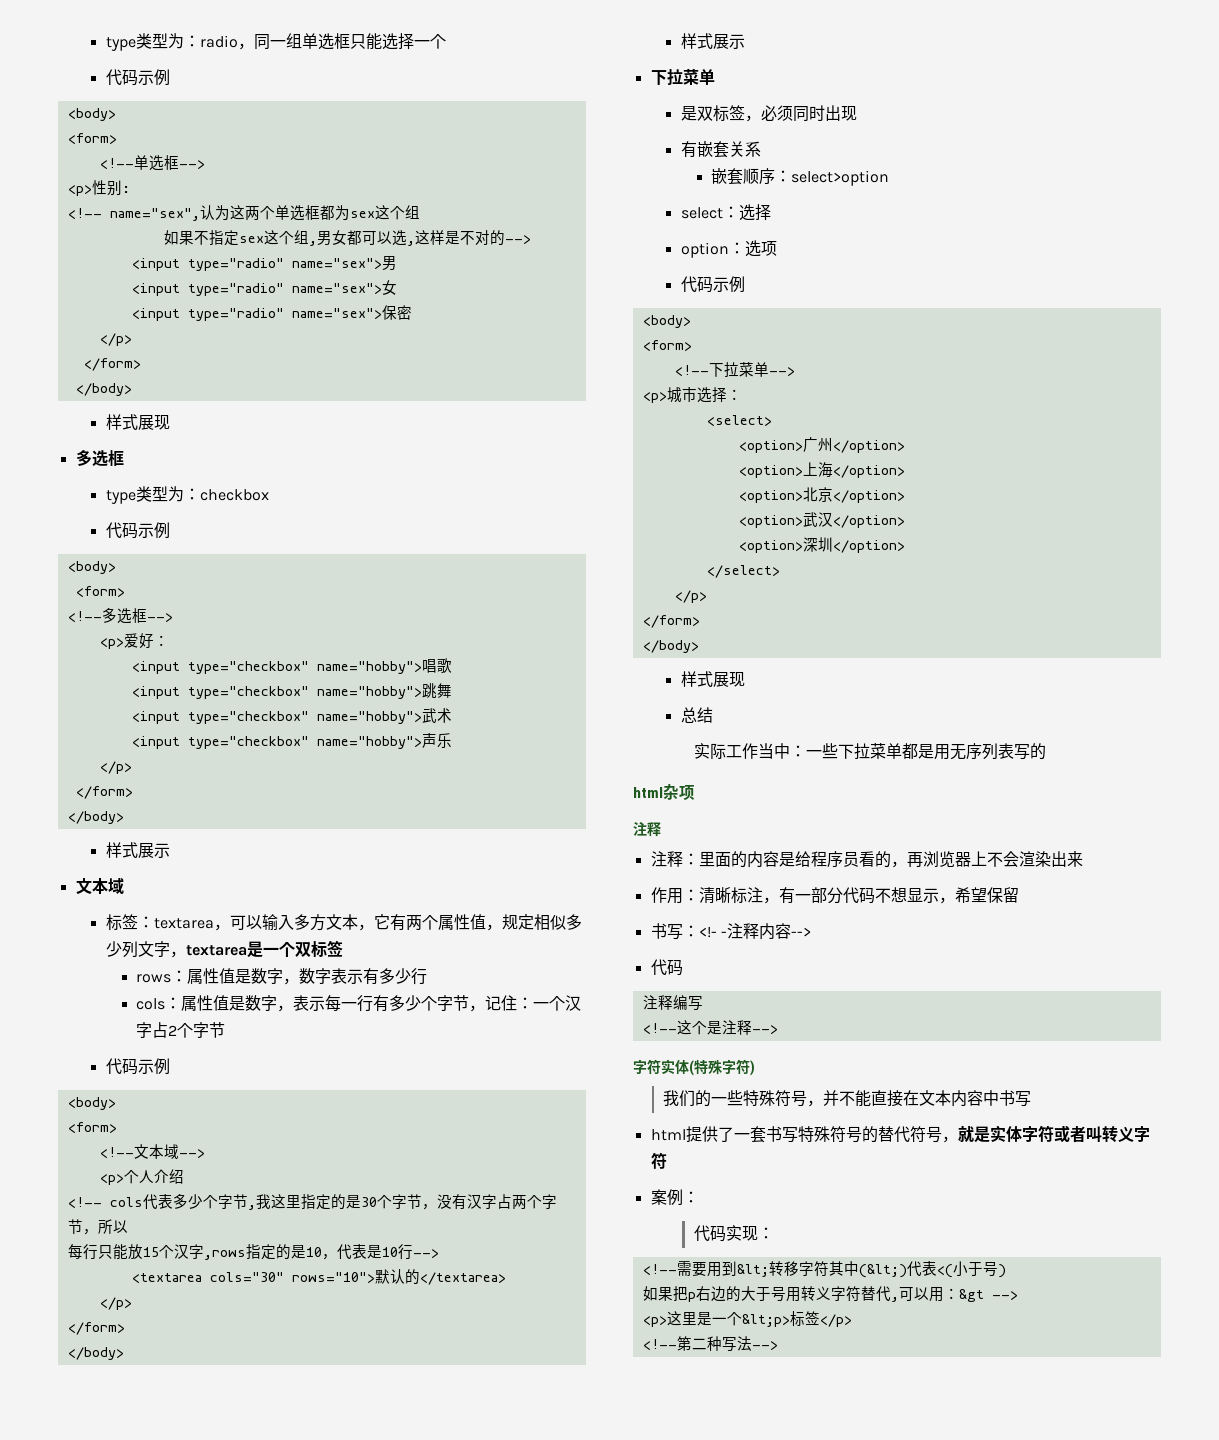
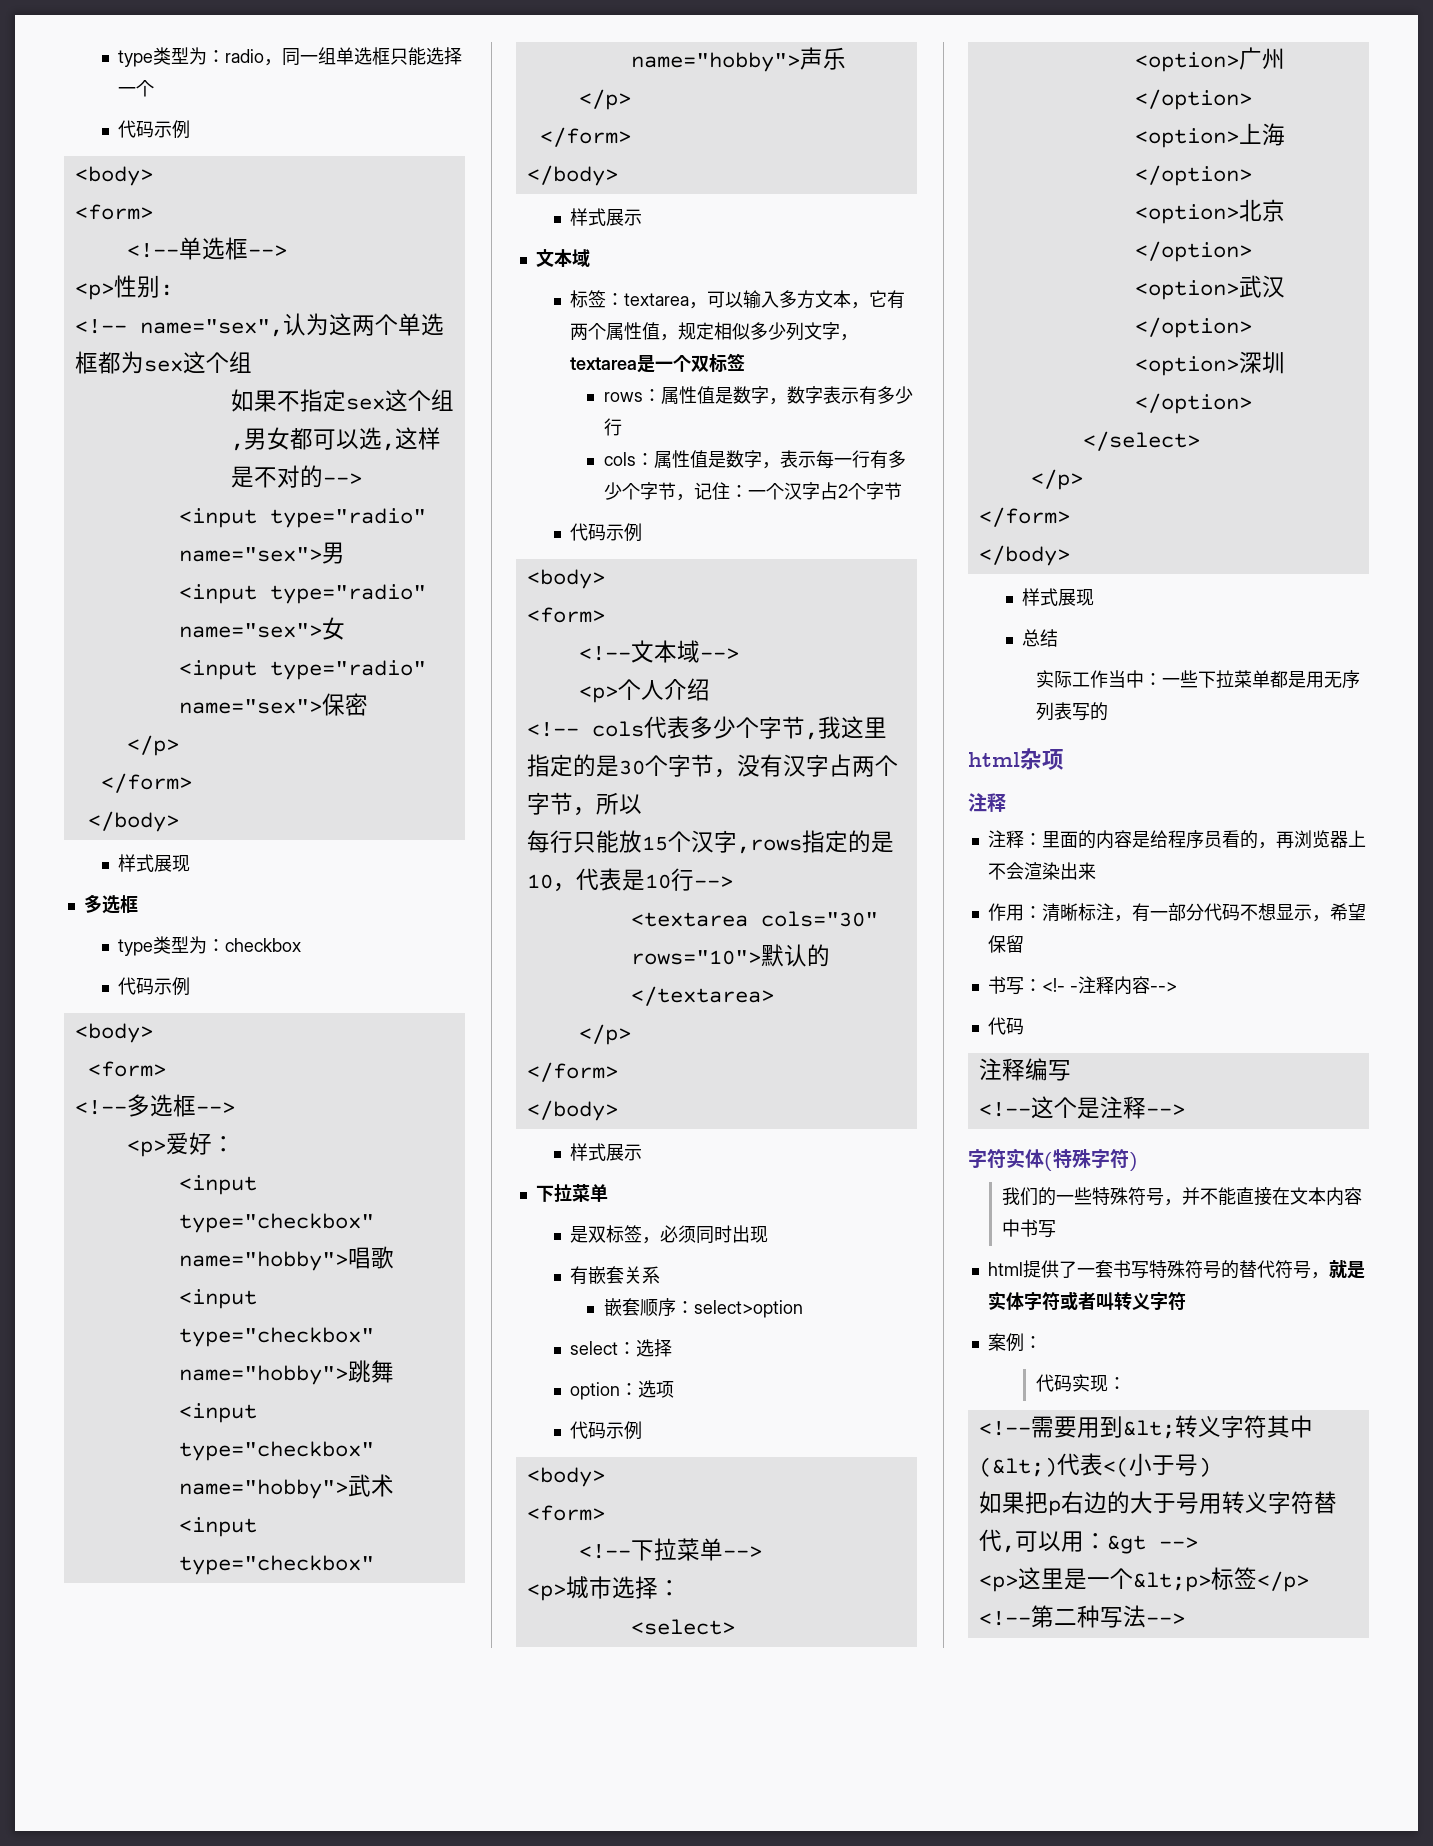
- <!--需要用到&lt;转移字符其中(&lt;)代表<(小于号)
+ <!--需要用到&lt;转义字符其中(&lt;)代表<(小于号)

